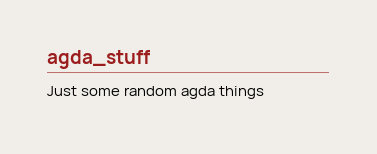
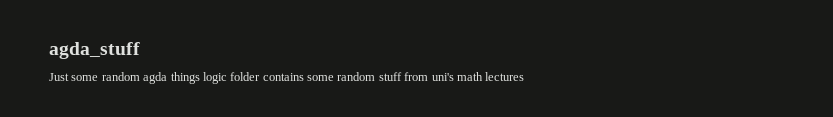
- Just some random agda things
+ Just some random agda things logic folder contains some random stuff from uni's math lectures

